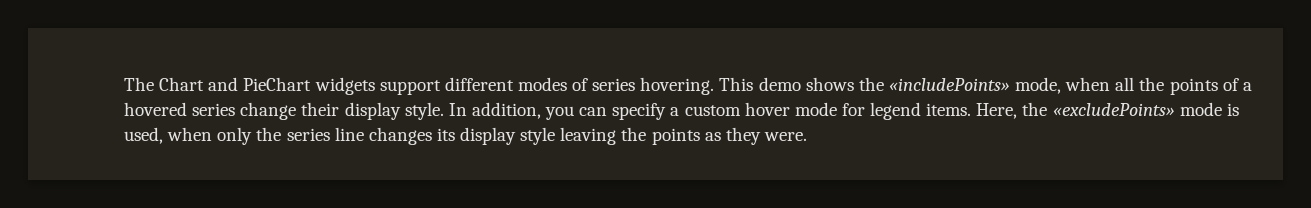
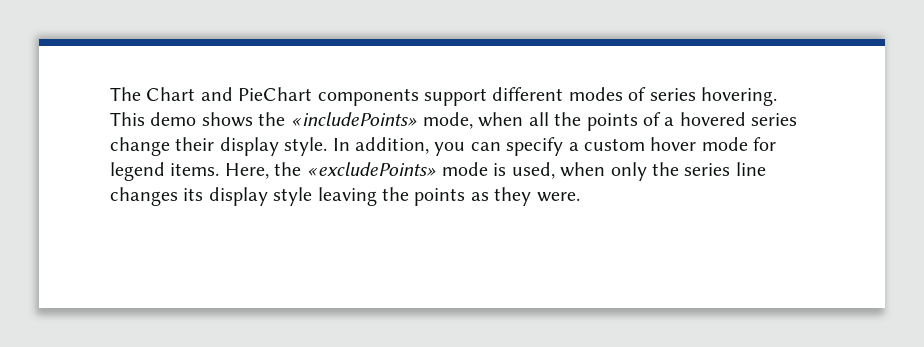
- The Chart and PieChart widgets support different modes of series hovering.
+ The Chart and PieChart components support different modes of series hovering.

